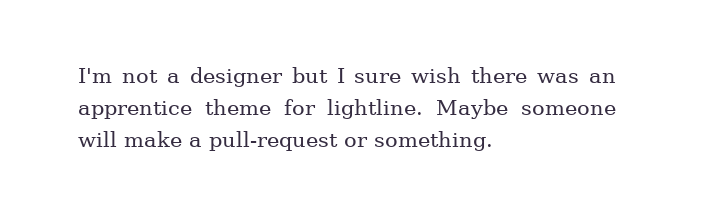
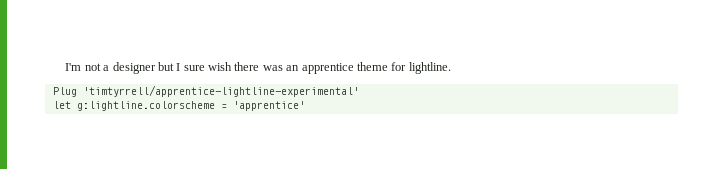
- I'm not a designer but I sure wish there was an apprentice theme for lightline. Maybe someone will make a pull-request or something.
+ I'm not a designer but I sure wish there was an apprentice theme for lightline.
+ Plug 'timtyrrell/apprentice-lightline-experimental'
+ let g:lightline.colorscheme = 'apprentice'

